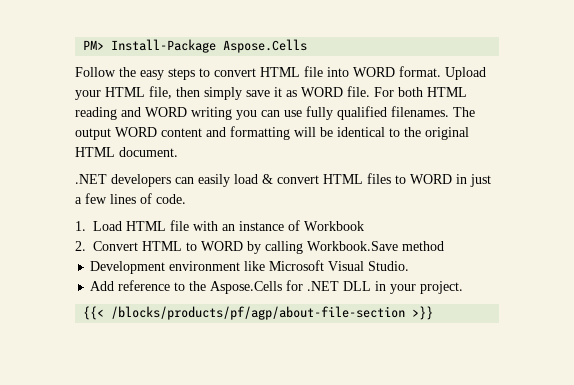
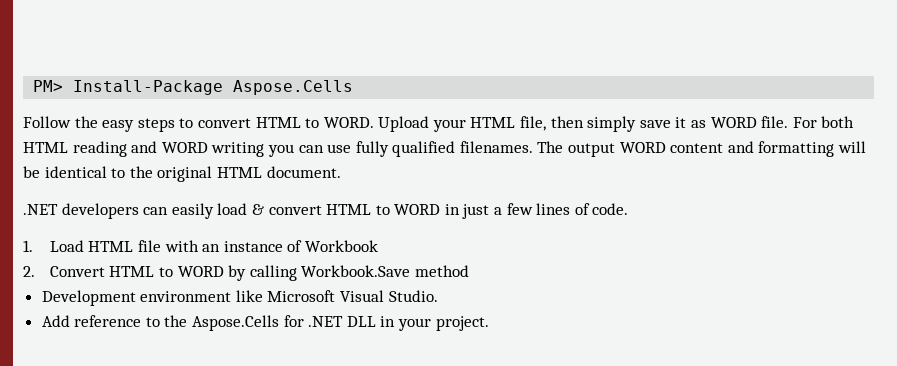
- Follow the easy steps to convert HTML file into WORD format.
+ Follow the easy steps to convert HTML to WORD.
- .NET developers can easily load & convert HTML files to WORD in just a few lines of code.
+ .NET developers can easily load & convert HTML to WORD in just a few lines of code.
- {{< /blocks/products/pf/agp/about-file-section >}}

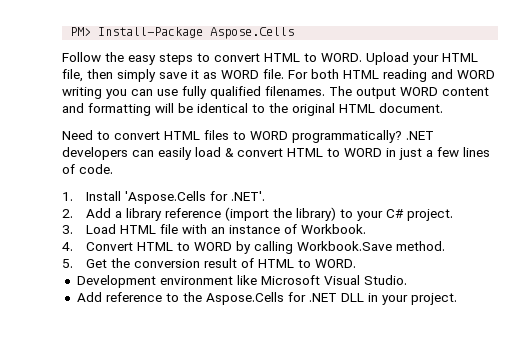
- .NET developers can easily load & convert HTML to WORD in just a few lines of code.
+ Need to convert HTML files to WORD programmatically? .NET developers can easily load & convert HTML to WORD in just a few lines of code.
- 1. Load HTML file with an instance of Workbook
- 2. Convert HTML to WORD by calling Workbook.Save method
+ 1. Install 'Aspose.Cells for .NET'.
+ 2. Add a library reference (import the library) to your C# project.
+ 3. Load HTML file with an instance of Workbook.
+ 4. Convert HTML to WORD by calling Workbook.Save method.
+ 5. Get the conversion result of HTML to WORD.

